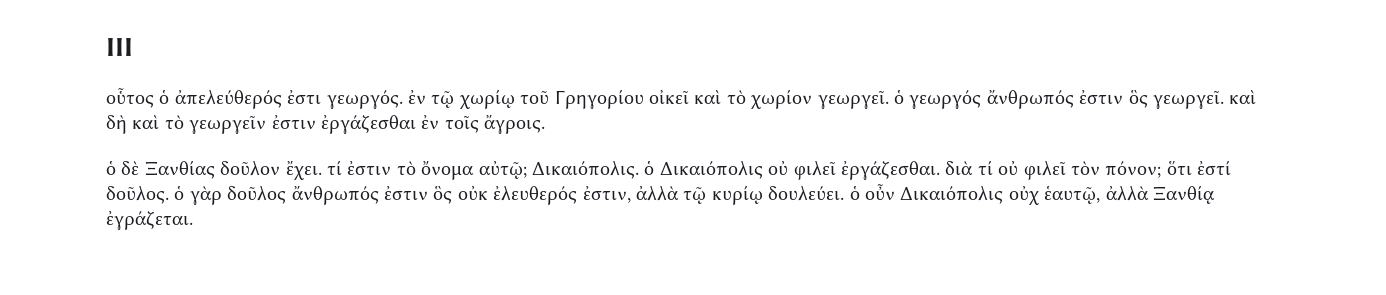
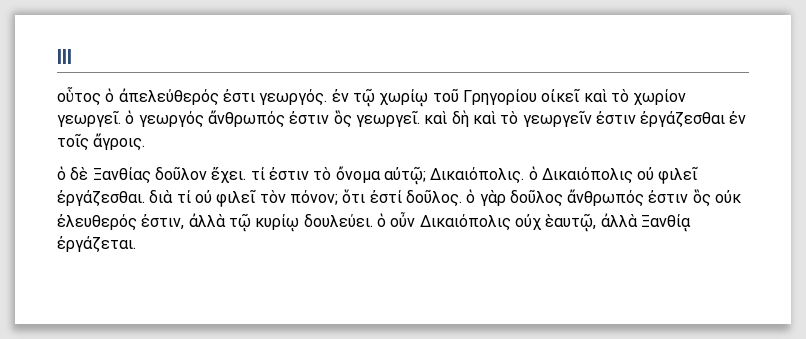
- ὁ δὲ Ξανθίας δοῦλον ἔχει. τί ἐστιν τὸ ὄνομα αὐτῷ; Δικαιόπολις. ὁ Δικαιόπολις οὐ φιλεῖ ἐργάζεσθαι. διὰ τί οὐ φιλεῖ τὸν πόνον; ὅτι ἐστί δοῦλος. ὁ γὰρ δοῦλος ἄνθρωπός ἐστιν ὃς οὐκ ἐλευθερός ἐστιν, ἀλλὰ τῷ κυρίῳ δουλεύει. ὁ οὖν Δικαιόπολις οὐχ ἑαυτῷ, ἀλλὰ Ξανθίᾳ ἐγράζεται.
+ ὁ δὲ Ξανθίας δοῦλον ἔχει. τί ἐστιν τὸ ὄνομα αὐτῷ; Δικαιόπολις. ὁ Δικαιόπολις οὐ φιλεῖ ἐργάζεσθαι. διὰ τί οὐ φιλεῖ τὸν πόνον; ὅτι ἐστί δοῦλος. ὁ γὰρ δοῦλος ἄνθρωπός ἐστιν ὃς οὐκ ἐλευθερός ἐστιν, ἀλλὰ τῷ κυρίῳ δουλεύει. ὁ οὖν Δικαιόπολις οὐχ ἑαυτῷ, ἀλλὰ Ξανθίᾳ ἐργάζεται.

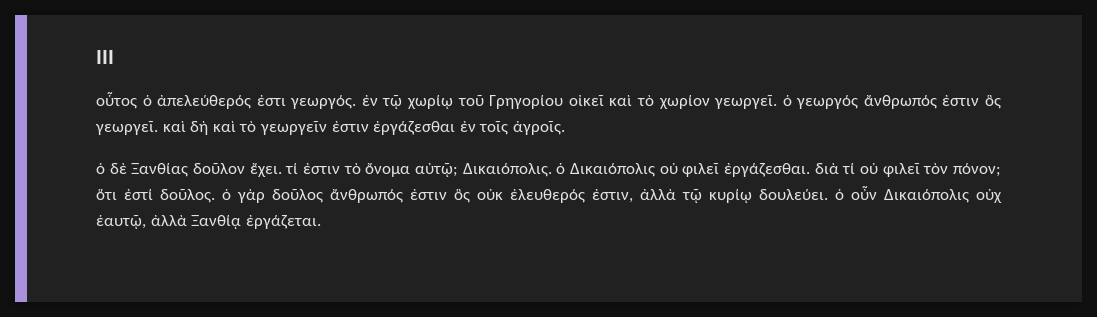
- οὗτος ὁ ἀπελεύθερός ἐστι γεωργός. ἐν τῷ χωρίῳ τοῦ Γρηγορίου οἰκεῖ καὶ τὸ χωρίον γεωργεῖ. ὁ γεωργός ἄνθρωπός ἐστιν ὃς γεωργεῖ. καὶ δὴ καὶ τὸ γεωργεῖν ἐστιν ἐργάζεσθαι ἐν τοῖς ἄγροις.
+ οὗτος ὁ ἀπελεύθερός ἐστι γεωργός. ἐν τῷ χωρίῳ τοῦ Γρηγορίου οἰκεῖ καὶ τὸ χωρίον γεωργεῖ. ὁ γεωργός ἄνθρωπός ἐστιν ὃς γεωργεῖ. καὶ δὴ καὶ τὸ γεωργεῖν ἐστιν ἐργάζεσθαι ἐν τοῖς ἀγροῖς.

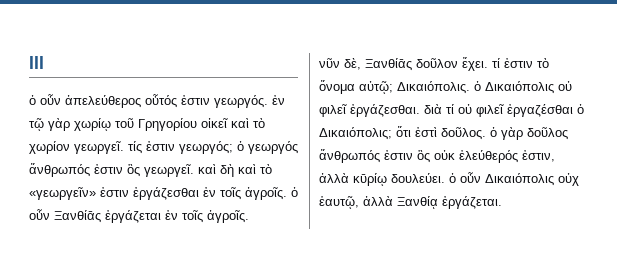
- οὗτος ὁ ἀπελεύθερός ἐστι γεωργός. ἐν τῷ χωρίῳ τοῦ Γρηγορίου οἰκεῖ καὶ τὸ χωρίον γεωργεῖ. ὁ γεωργός ἄνθρωπός ἐστιν ὃς γεωργεῖ. καὶ δὴ καὶ τὸ γεωργεῖν ἐστιν ἐργάζεσθαι ἐν τοῖς ἀγροῖς.
- ὁ δὲ Ξανθίας δοῦλον ἔχει. τί ἐστιν τὸ ὄνομα αὐτῷ;
+ ὁ οὖν ἀπελεύθερος οὗτός ἐστιν γεωργός. ἐν τῷ γὰρ χωρίῳ τοῦ Γρηγορίου οἰκεῖ καὶ τὸ χωρίον γεωργεῖ. τίς ἐστιν γεωργός; ὁ γεωργός ἄνθρωπός ἐστιν ὃς γεωργεῖ. καὶ δὴ καὶ τὸ «γεωργεῖν» ἐστιν ἐργάζεσθαι ἐν τοῖς ἀγροῖς. ὁ οὖν Ξανθίᾱς ἐργάζεται ἐν τοῖς ἀγροῖς.
+ νῦν δὲ, Ξανθίᾱς δοῦλον ἔχει. τί ἐστιν τὸ ὄνομα αὐτῷ;
- Δικαιόπολις. ὁ Δικαιόπολις οὐ φιλεῖ ἐργάζεσθαι. διὰ τί οὐ φιλεῖ τὸν πόνον; ὅτι ἐστί δοῦλος. ὁ γὰρ δοῦλος ἄνθρωπός ἐστιν ὃς οὐκ ἐλευθερός ἐστιν, ἀλλὰ τῷ κυρίῳ δουλεύει. ὁ οὖν Δικαιόπολις οὐχ ἑαυτῷ, ἀλλὰ Ξανθίᾳ ἐργάζεται.
+ Δικαιόπολις. ὁ Δικαιόπολις οὐ φιλεῖ ἐργάζεσθαι. διὰ τί οὐ φιλεῖ ἐργαζέσθαι ὁ Δικαιόπολις; ὅτι ἐστὶ δοῦλος. ὁ γὰρ δοῦλος ἄνθρωπός ἐστιν ὃς οὐκ ἐλεύθερός ἐστιν, ἀλλὰ κῡρίῳ δουλεύει. ὁ οὖν Δικαιόπολις οὐχ ἑαυτῷ, ἀλλὰ Ξανθίᾳ ἐργάζεται.

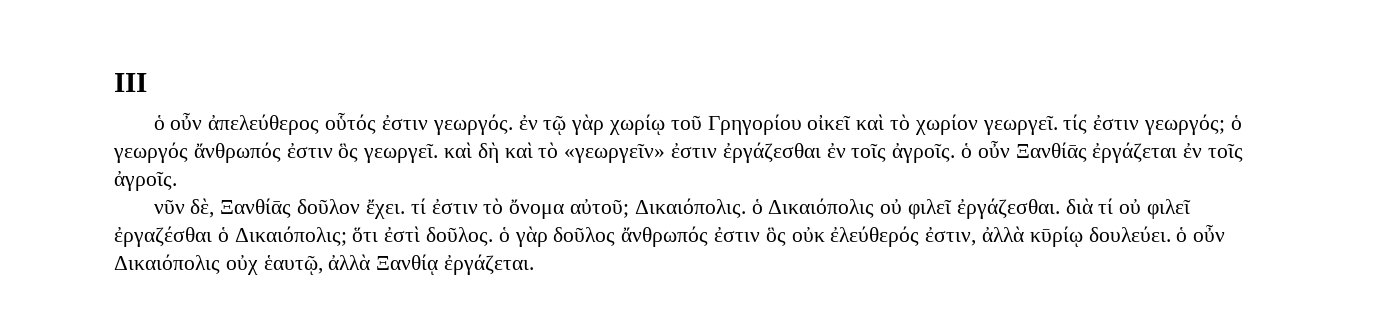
- νῦν δὲ, Ξανθίᾱς δοῦλον ἔχει. τί ἐστιν τὸ ὄνομα αὐτῷ; Δικαιόπολις. ὁ Δικαιόπολις οὐ φιλεῖ ἐργάζεσθαι. διὰ τί οὐ φιλεῖ ἐργαζέσθαι ὁ Δικαιόπολις; ὅτι ἐστὶ δοῦλος. ὁ γὰρ δοῦλος ἄνθρωπός ἐστιν ὃς οὐκ ἐλεύθερός ἐστιν, ἀλλὰ κῡρίῳ δουλεύει. ὁ οὖν Δικαιόπολις οὐχ ἑαυτῷ, ἀλλὰ Ξανθίᾳ ἐργάζεται.
+ νῦν δὲ, Ξανθίᾱς δοῦλον ἔχει. τί ἐστιν τὸ ὄνομα αὐτοῦ; Δικαιόπολις. ὁ Δικαιόπολις οὐ φιλεῖ ἐργάζεσθαι. διὰ τί οὐ φιλεῖ ἐργαζέσθαι ὁ Δικαιόπολις; ὅτι ἐστὶ δοῦλος. ὁ γὰρ δοῦλος ἄνθρωπός ἐστιν ὃς οὐκ ἐλεύθερός ἐστιν, ἀλλὰ κῡρίῳ δουλεύει. ὁ οὖν Δικαιόπολις οὐχ ἑαυτῷ, ἀλλὰ Ξανθίᾳ ἐργάζεται.

